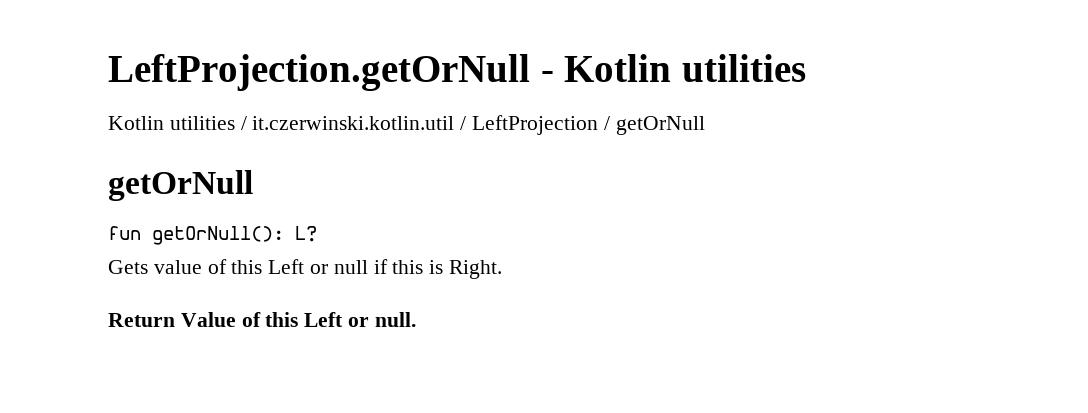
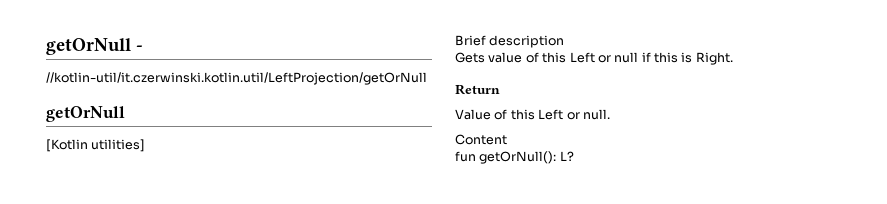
- LeftProjection.getOrNull - Kotlin utilities
- Kotlin utilities / it.czerwinski.kotlin.util / LeftProjection / getOrNull
+ getOrNull -
+ //kotlin-util/it.czerwinski.kotlin.util/LeftProjection/getOrNull
  getOrNull
- fun getOrNull(): L?
+ [Kotlin utilities]
+ Brief description
- Return Value of this Left or null.
+ Return
+ Value of this Left or null.
+ Content
+ fun getOrNull(): L?

